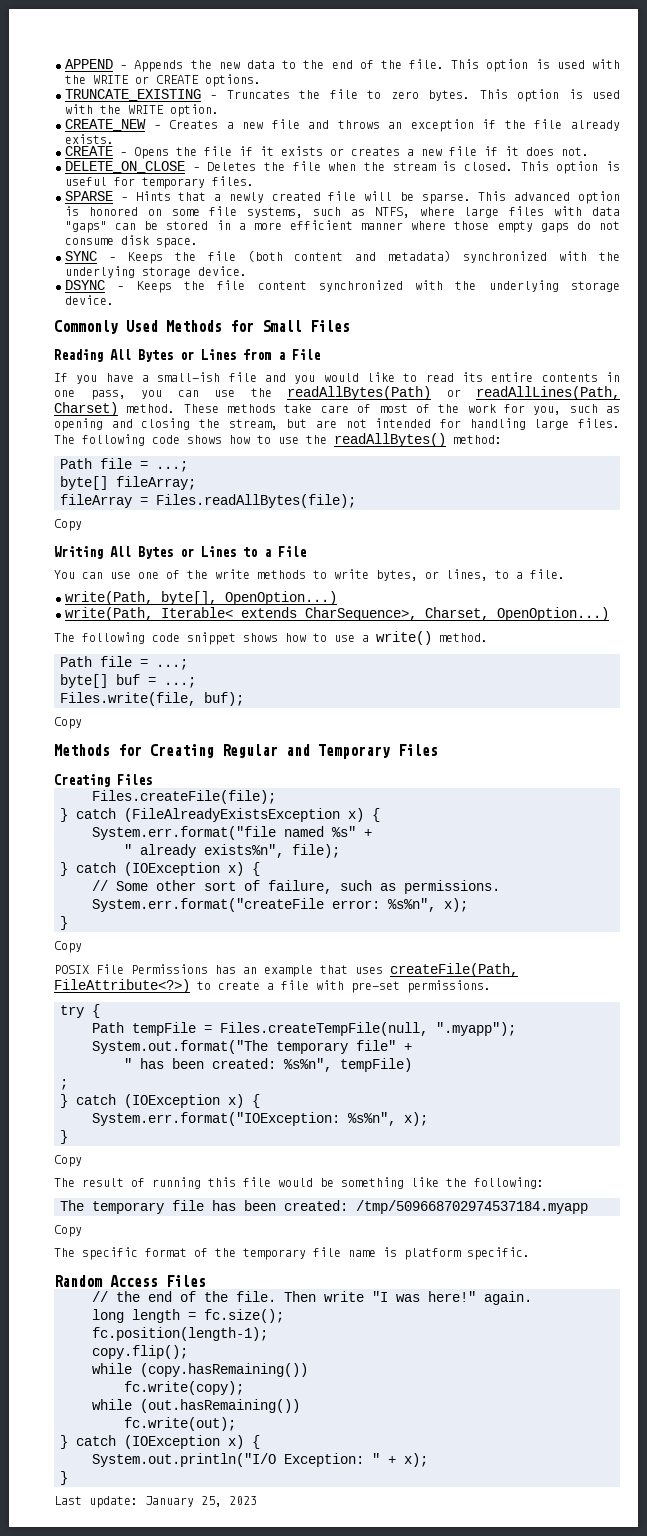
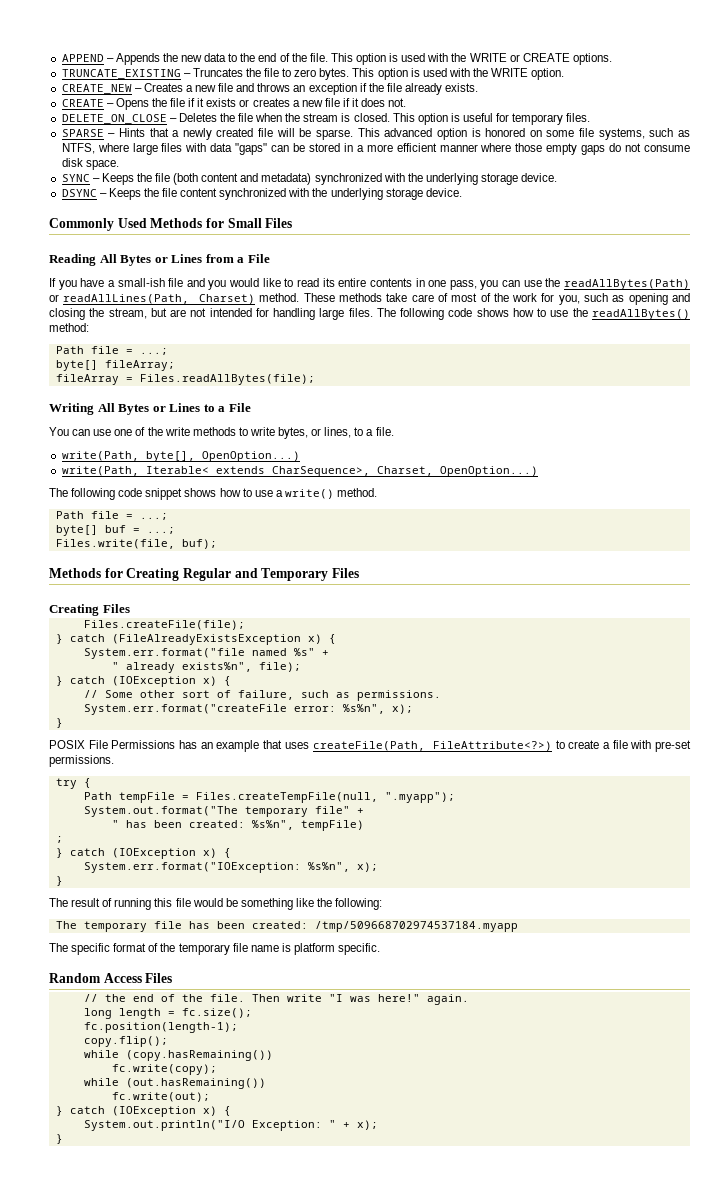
  fileArray = Files.readAllBytes(file);
- Copy
  Files.write(file, buf);
- Copy
  System.err.format("createFile error: %s%n", x);
  }
- Copy
  System.err.format("IOException: %s%n", x);
  }
- Copy
  The temporary file has been created: /tmp/509668702974537184.myapp
- Copy
- Last update: January 25, 2023

